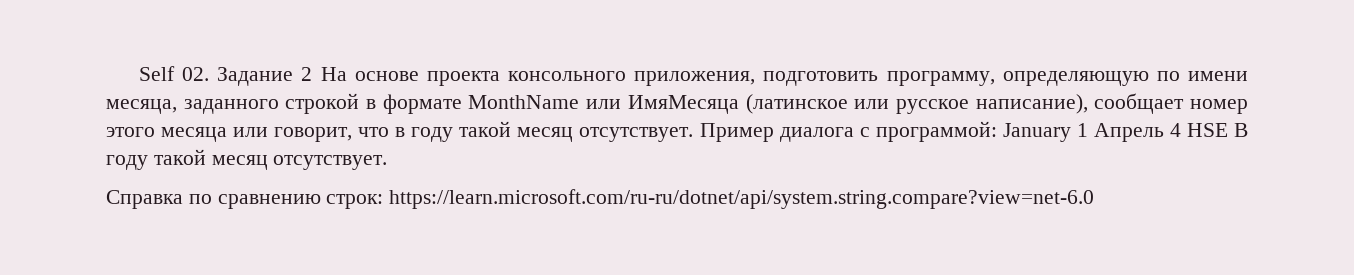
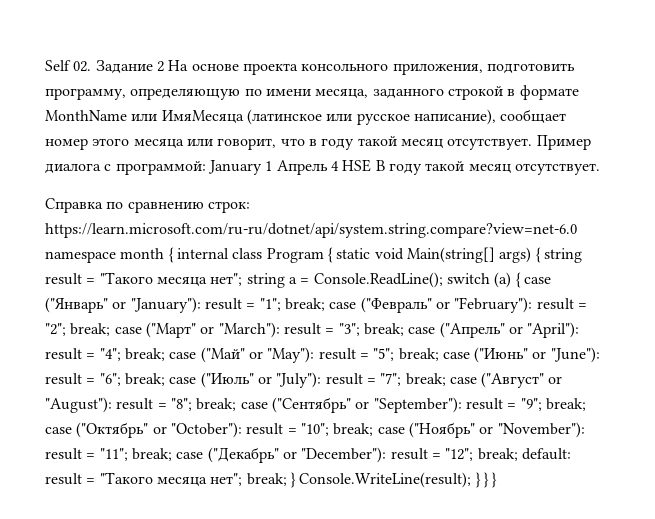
- Справка по сравнению строк: https://learn.microsoft.com/ru-ru/dotnet/api/system.string.compare?view=net-6.0
+ Справка по сравнению строк: https://learn.microsoft.com/ru-ru/dotnet/api/system.string.compare?view=net-6.0 namespace month { internal class Program { static void Main(string[] args) { string result = "Такого месяца нет"; string a = Console.ReadLine(); switch (a) { case ("Январь" or "January"): result = "1"; break; case ("Февраль" or "February"): result = "2"; break; case ("Март" or "March"): result = "3"; break; case ("Апрель" or "April"): result = "4"; break; case ("Май" or "May"): result = "5"; break; case ("Июнь" or "June"): result = "6"; break; case ("Июль" or "July"): result = "7"; break; case ("Август" or "August"): result = "8"; break; case ("Сентябрь" or "September"): result = "9"; break; case ("Октябрь" or "October"): result = "10"; break; case ("Ноябрь" or "November"): result = "11"; break; case ("Декабрь" or "December"): result = "12"; break; default: result = "Такого месяца нет"; break; } Console.WriteLine(result); } } }

